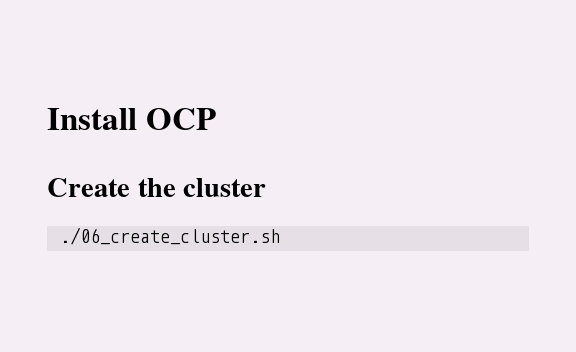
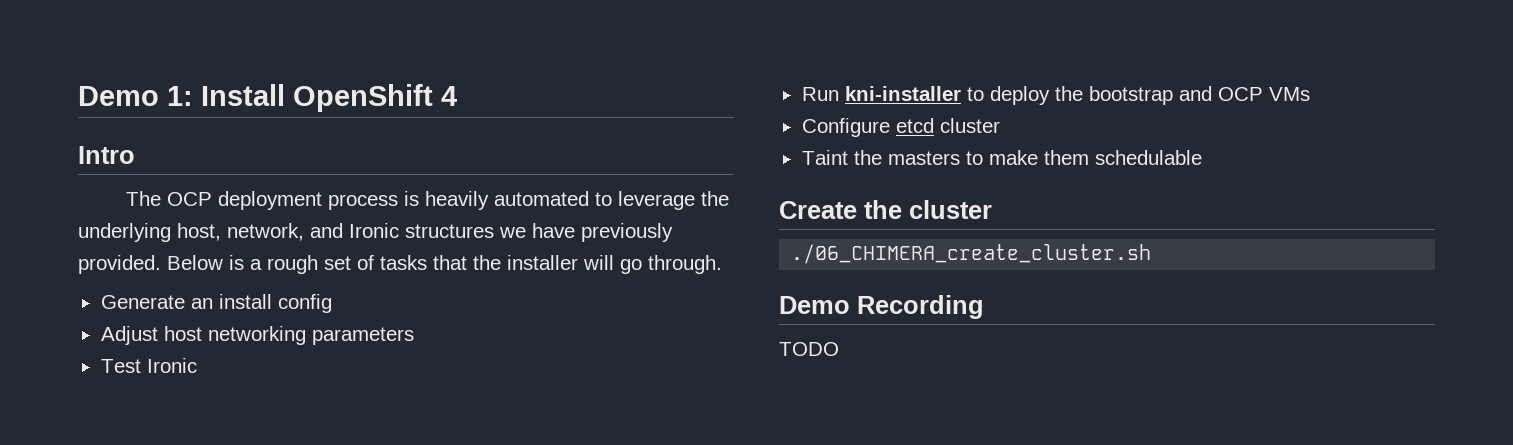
- Install OCP
+ Demo 1: Install OpenShift 4
+ Intro
+ The OCP deployment process is heavily automated to leverage the underlying host, network, and Ironic structures we have previously provided. Below is a rough set of tasks that the installer will go through.
+ Generate an install config
+ Adjust host networking parameters
+ Test Ironic
+ Run kni-installer to deploy the bootstrap and OCP VMs
+ Configure etcd cluster
+ Taint the masters to make them schedulable
- ./06_create_cluster.sh
+ ./06_CHIMERA_create_cluster.sh
+ Demo Recording
+ TODO

